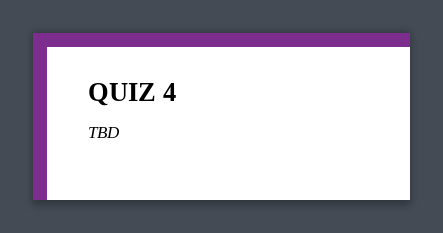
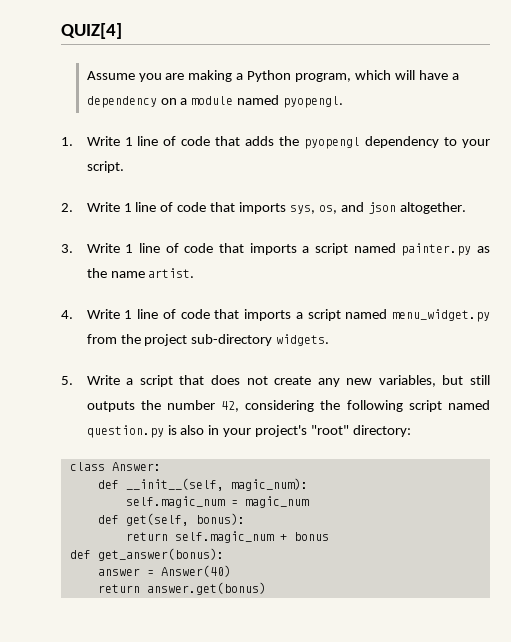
- QUIZ 4
- TBD
+ QUIZ[4]
+ Assume you are making a Python program, which will have a dependency on a module named pyopengl.
+ 1. Write 1 line of code that adds the pyopengl dependency to your script.
+ 2. Write 1 line of code that imports sys, os, and json altogether.
+ 3. Write 1 line of code that imports a script named painter.py as the name artist.
+ 4. Write 1 line of code that imports a script named menu_widget.py from the project sub-directory widgets.
+ 5. Write a script that does not create any new variables, but still outputs the number 42, considering the following script named question.py is also in your project's "root" directory:
+ class Answer:
+ def __init__(self, magic_num):
+ self.magic_num = magic_num
+ def get(self, bonus):
+ return self.magic_num + bonus
+ def get_answer(bonus):
+ answer = Answer(40)
+ return answer.get(bonus)

